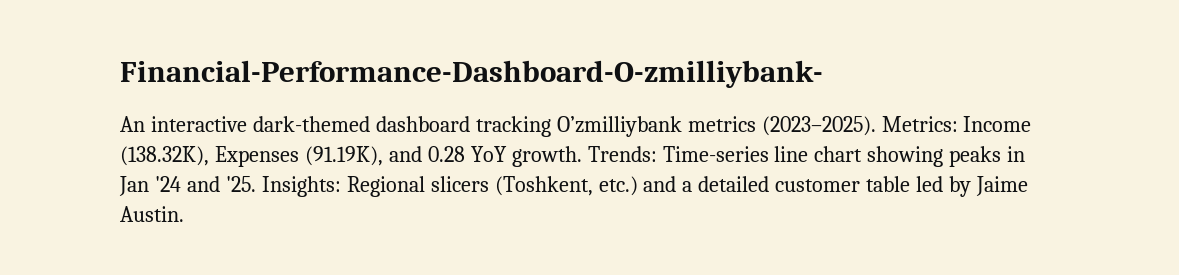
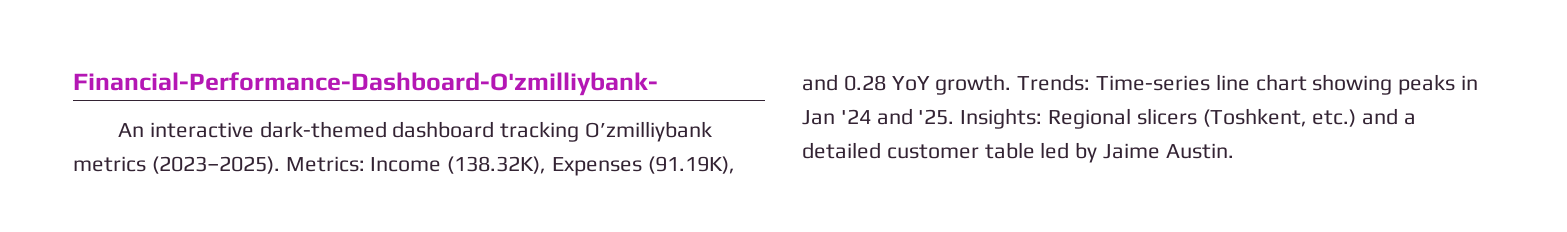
- Financial-Performance-Dashboard-O-zmilliybank-
+ Financial-Performance-Dashboard-O'zmilliybank-

